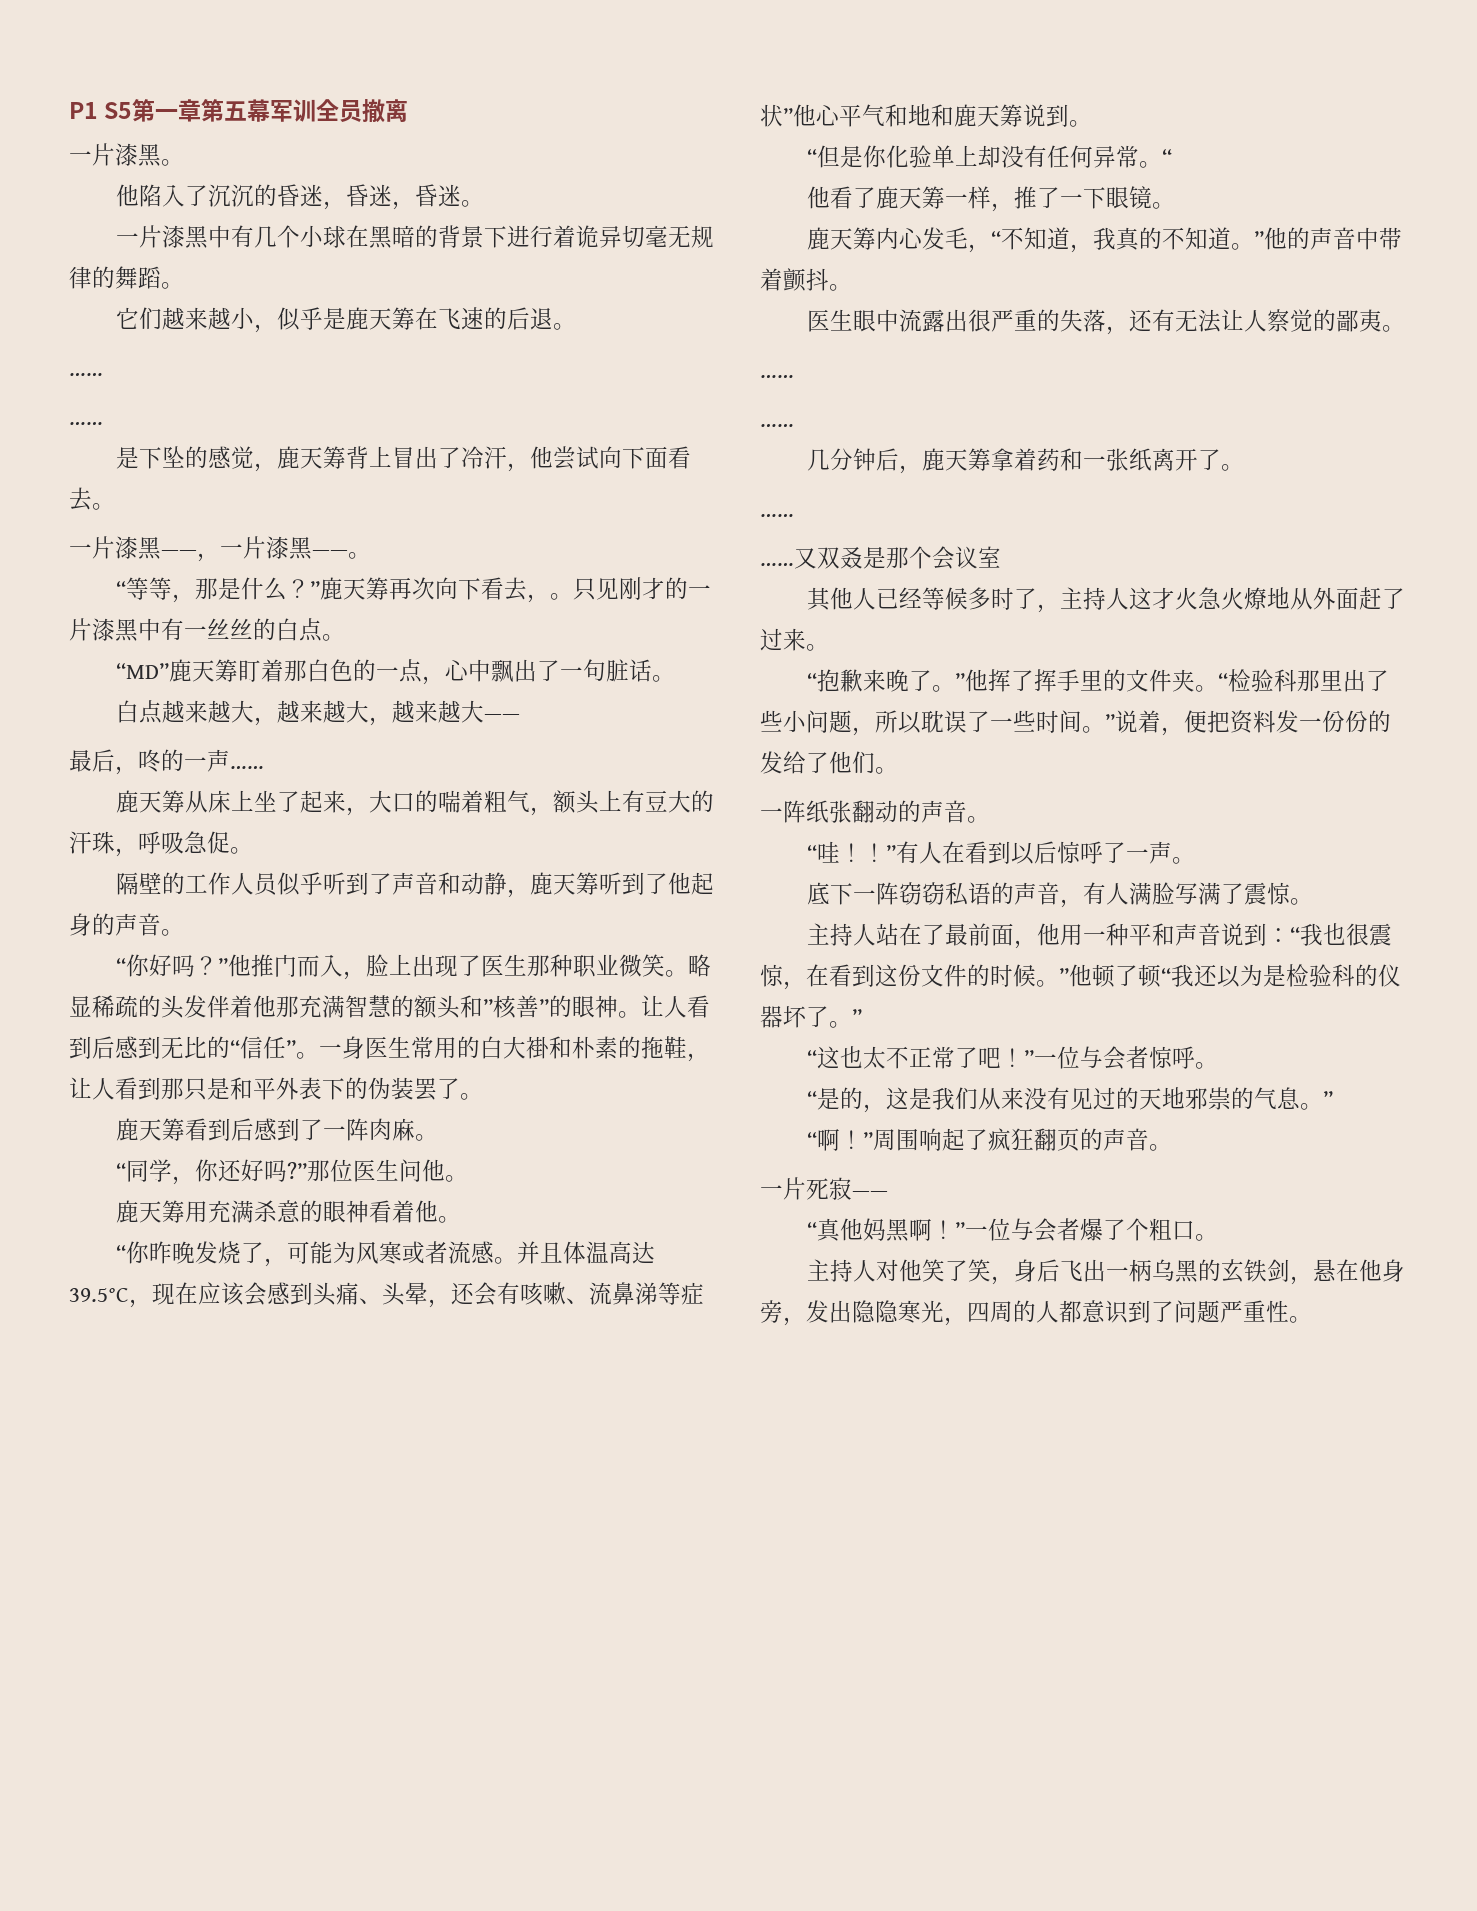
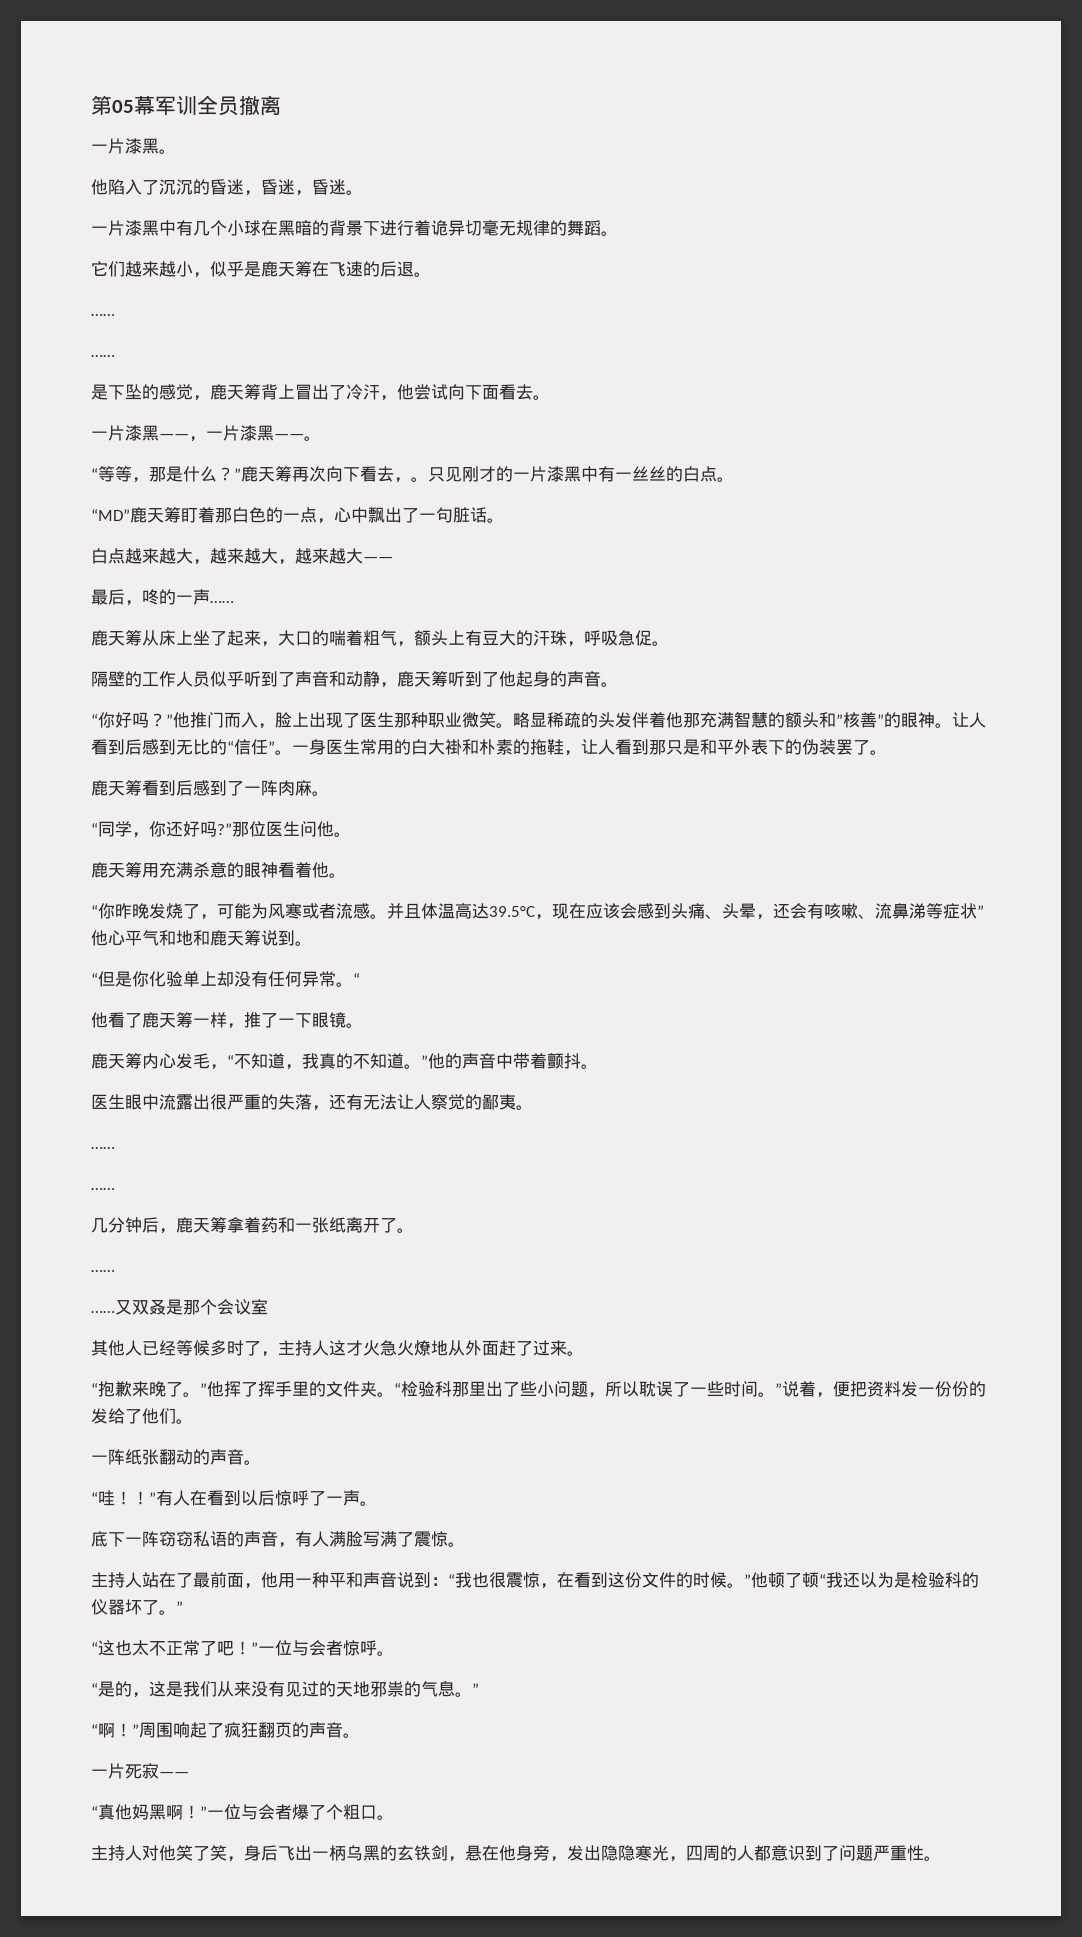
- P1 S5第一章第五幕军训全员撤离
+ 第05幕军训全员撤离

